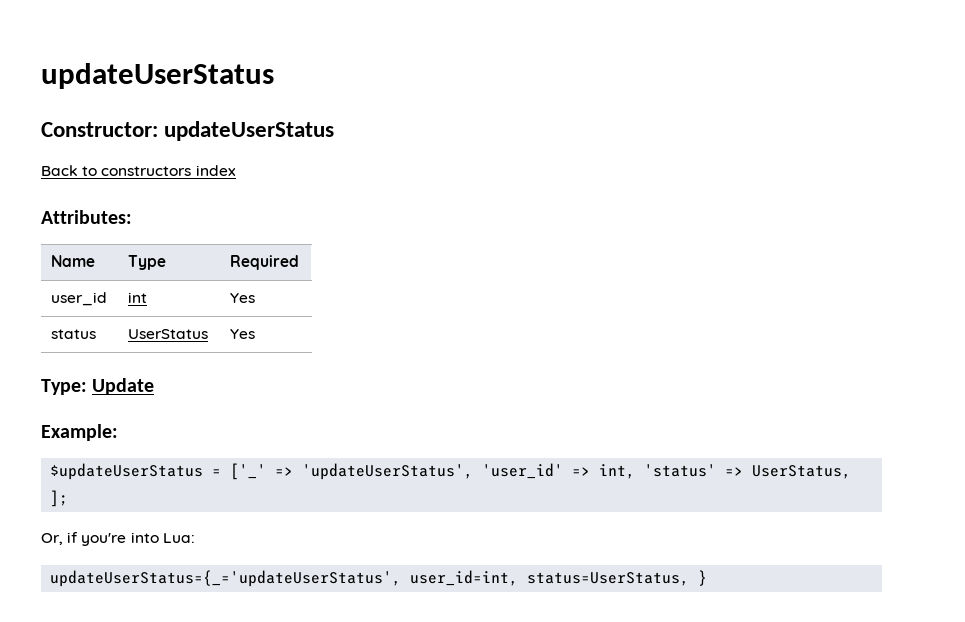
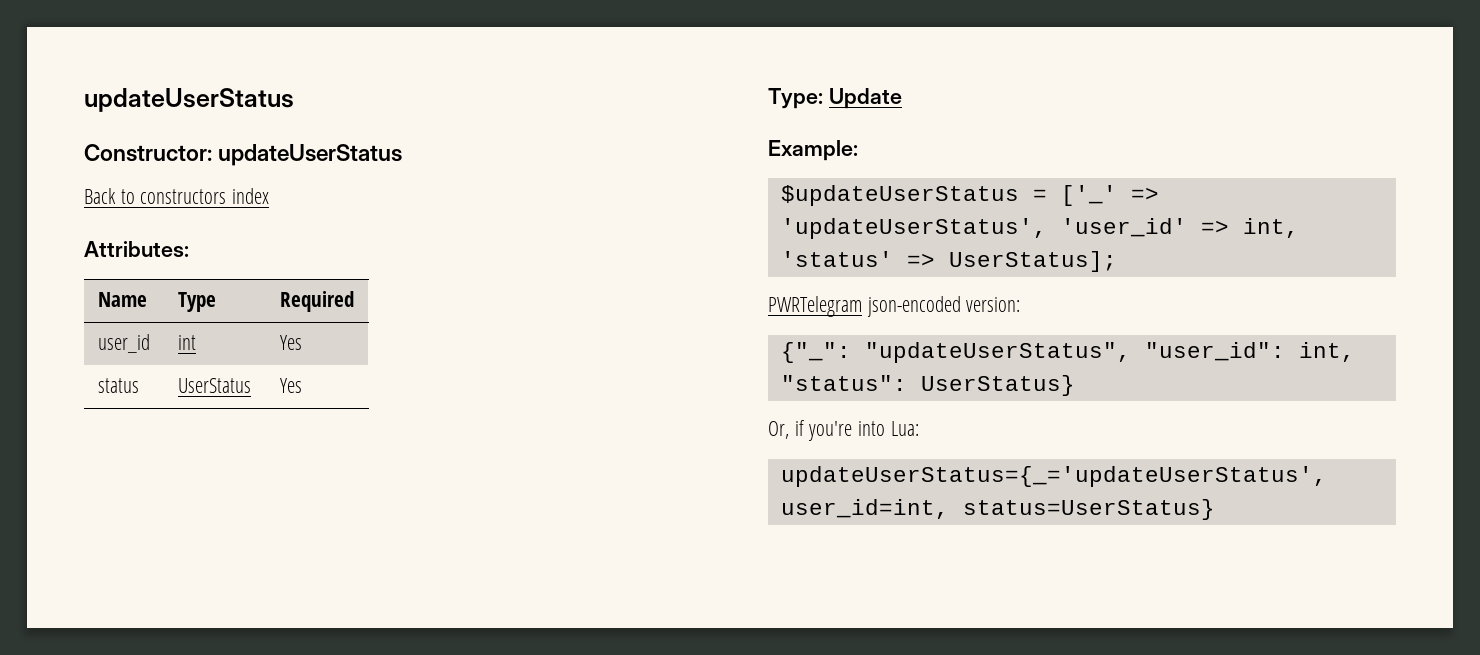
- $updateUserStatus = ['_' => 'updateUserStatus', 'user_id' => int, 'status' => UserStatus, ];
+ $updateUserStatus = ['_' => 'updateUserStatus', 'user_id' => int, 'status' => UserStatus];
+ PWRTelegram json-encoded version:
+ {"_": "updateUserStatus", "user_id": int, "status": UserStatus}
- updateUserStatus={_='updateUserStatus', user_id=int, status=UserStatus, }
+ updateUserStatus={_='updateUserStatus', user_id=int, status=UserStatus}

